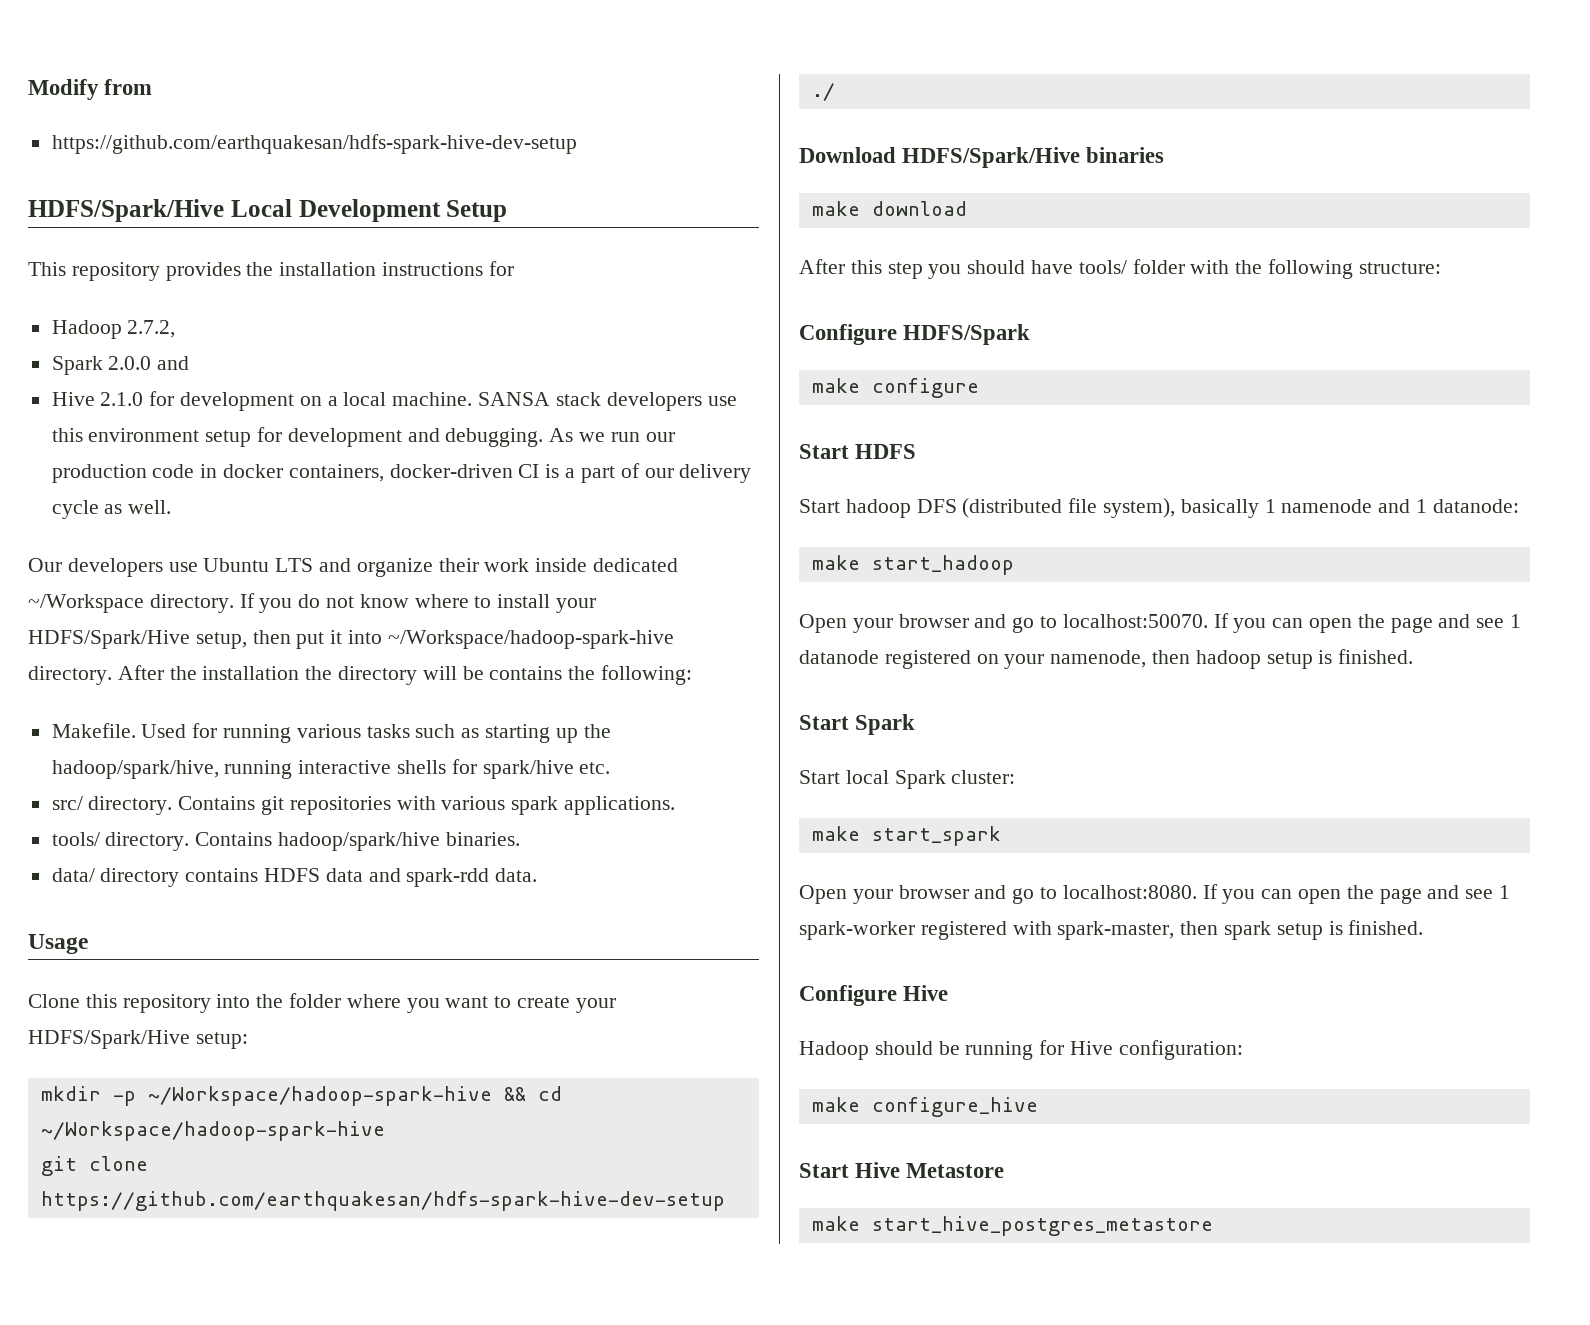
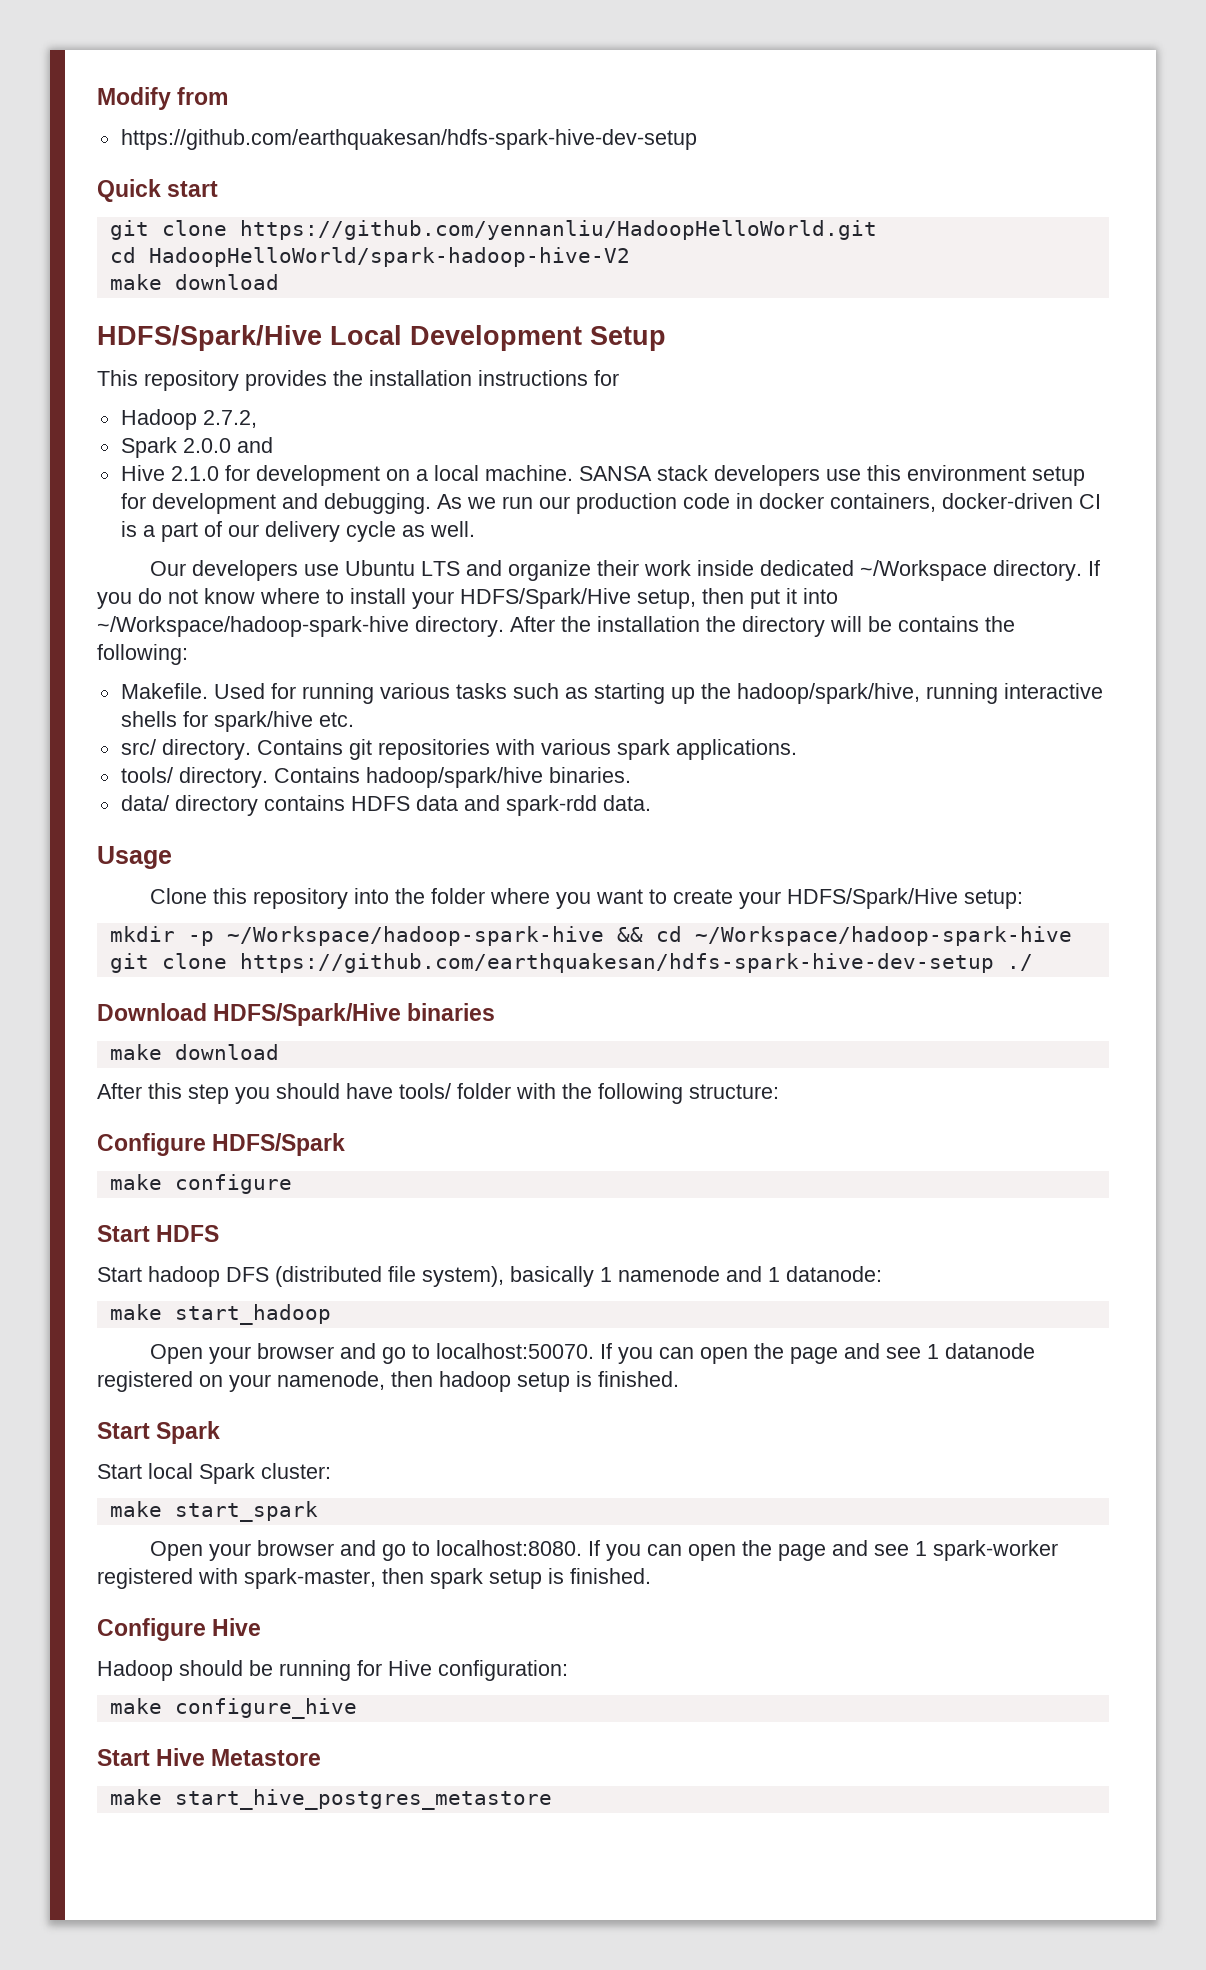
+ Quick start
+ git clone https://github.com/yennanliu/HadoopHelloWorld.git
+ cd HadoopHelloWorld/spark-hadoop-hive-V2
+ make download

